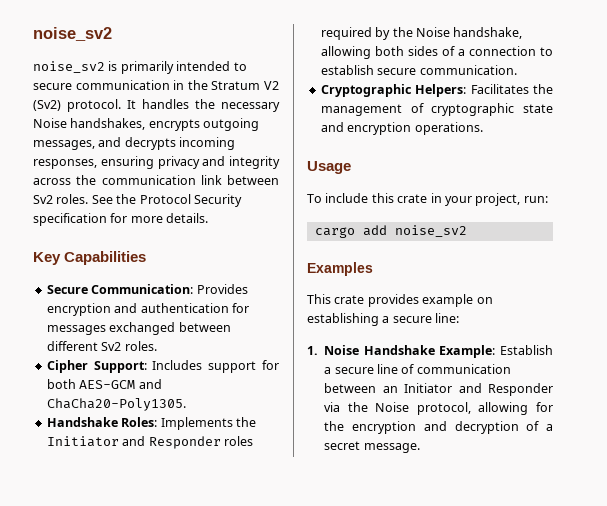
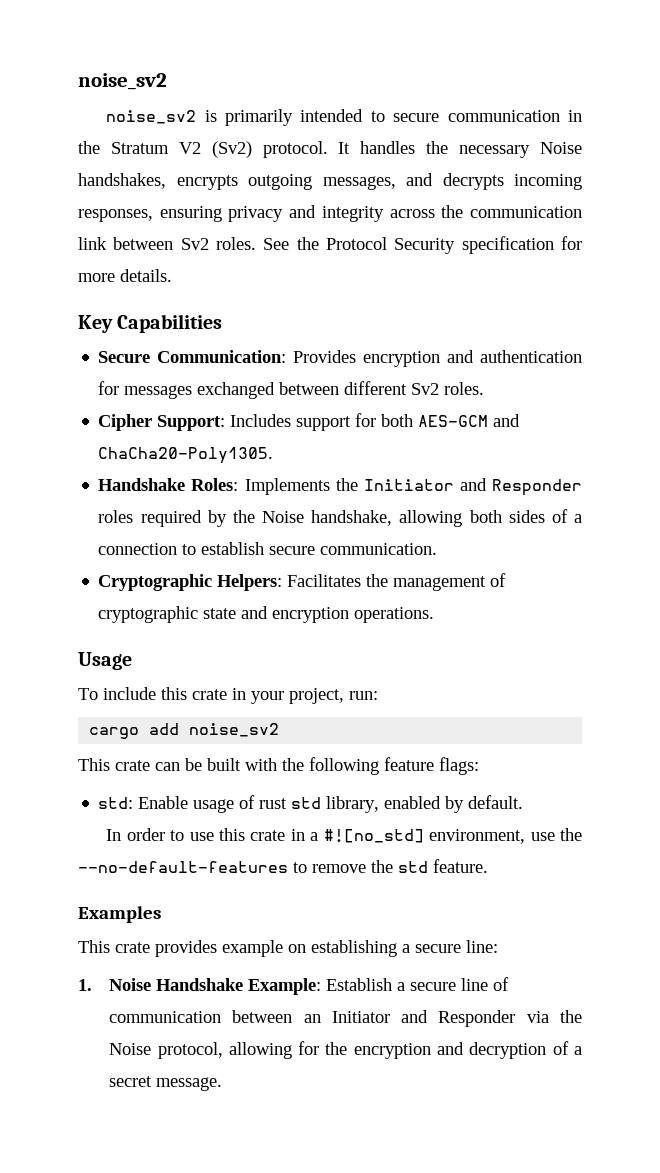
+ This crate can be built with the following feature flags:
+ std: Enable usage of rust std library, enabled by default.
+ In order to use this crate in a #![no_std] environment, use the --no-default-features to remove the std feature.

